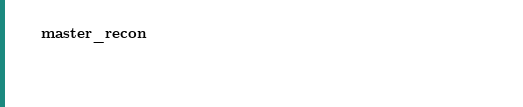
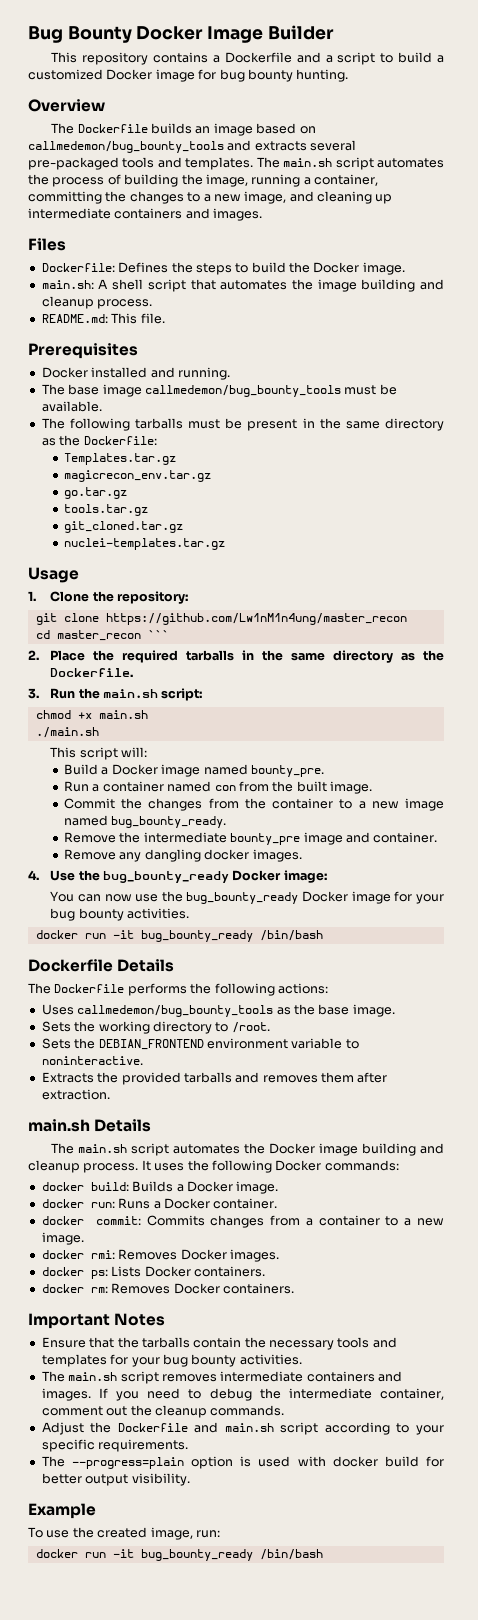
- master_recon
+ Bug Bounty Docker Image Builder
+ This repository contains a Dockerfile and a script to build a customized Docker image for bug bounty hunting.
+ Overview
+ The Dockerfile builds an image based on callmedemon/bug_bounty_tools and extracts several pre-packaged tools and templates. The main.sh script automates the process of building the image, running a container, committing the changes to a new image, and cleaning up intermediate containers and images.
+ Files
+ Dockerfile: Defines the steps to build the Docker image.
+ main.sh: A shell script that automates the image building and cleanup process.
+ README.md: This file.
+ Prerequisites
+ Docker installed and running.
+ The base image callmedemon/bug_bounty_tools must be available.
+ The following tarballs must be present in the same directory as the Dockerfile:
+ Templates.tar.gz
+ magicrecon_env.tar.gz
+ go.tar.gz
+ tools.tar.gz
+ git_cloned.tar.gz
+ nuclei-templates.tar.gz
+ Usage
+ 1. Clone the repository:
+ git clone https://github.com/Lw1nM1n4ung/master_recon
+ cd master_recon ```
+ 2. Place the required tarballs in the same directory as the Dockerfile.
+ 3. Run the main.sh script:
+ chmod +x main.sh
+ ./main.sh
+ This script will:
+ Build a Docker image named bounty_pre.
+ Run a container named con from the built image.
+ Commit the changes from the container to a new image named bug_bounty_ready.
+ Remove the intermediate bounty_pre image and container.
+ Remove any dangling docker images.
+ 4. Use the bug_bounty_ready Docker image:
+ You can now use the bug_bounty_ready Docker image for your bug bounty activities.
+ docker run -it bug_bounty_ready /bin/bash
+ Dockerfile Details
+ The Dockerfile performs the following actions:
+ Uses callmedemon/bug_bounty_tools as the base image.
+ Sets the working directory to /root.
+ Sets the DEBIAN_FRONTEND environment variable to noninteractive.
+ Extracts the provided tarballs and removes them after extraction.
+ main.sh Details
+ The main.sh script automates the Docker image building and cleanup process. It uses the following Docker commands:
+ docker build: Builds a Docker image.
+ docker run: Runs a Docker container.
+ docker commit: Commits changes from a container to a new image.
+ docker rmi: Removes Docker images.
+ docker ps: Lists Docker containers.
+ docker rm: Removes Docker containers.
+ Important Notes
+ Ensure that the tarballs contain the necessary tools and templates for your bug bounty activities.
+ The main.sh script removes intermediate containers and images. If you need to debug the intermediate container, comment out the cleanup commands.
+ Adjust the Dockerfile and main.sh script according to your specific requirements.
+ The --progress=plain option is used with docker build for better output visibility.
+ Example
+ To use the created image, run:
+ docker run -it bug_bounty_ready /bin/bash

